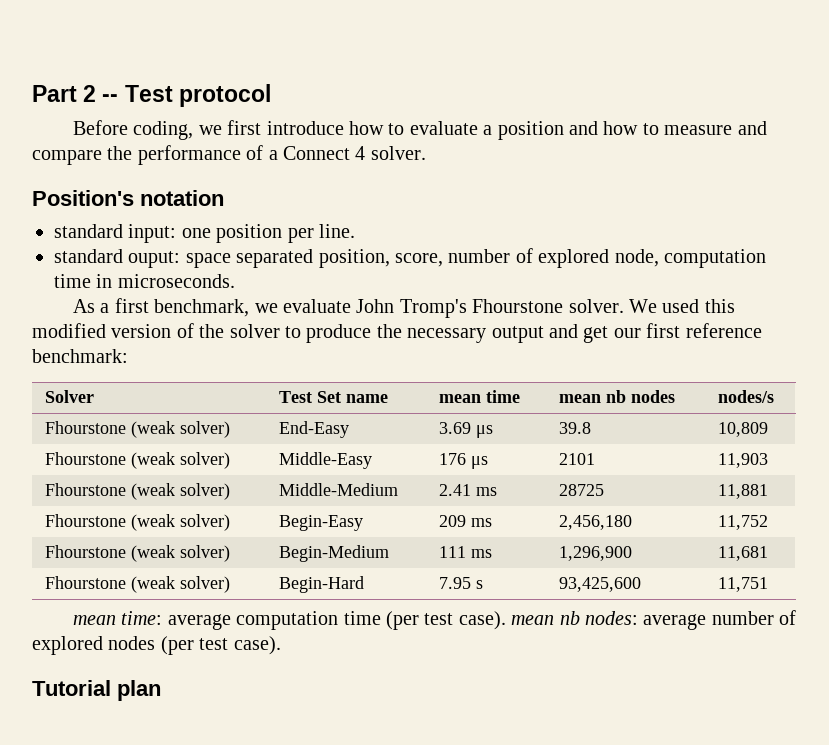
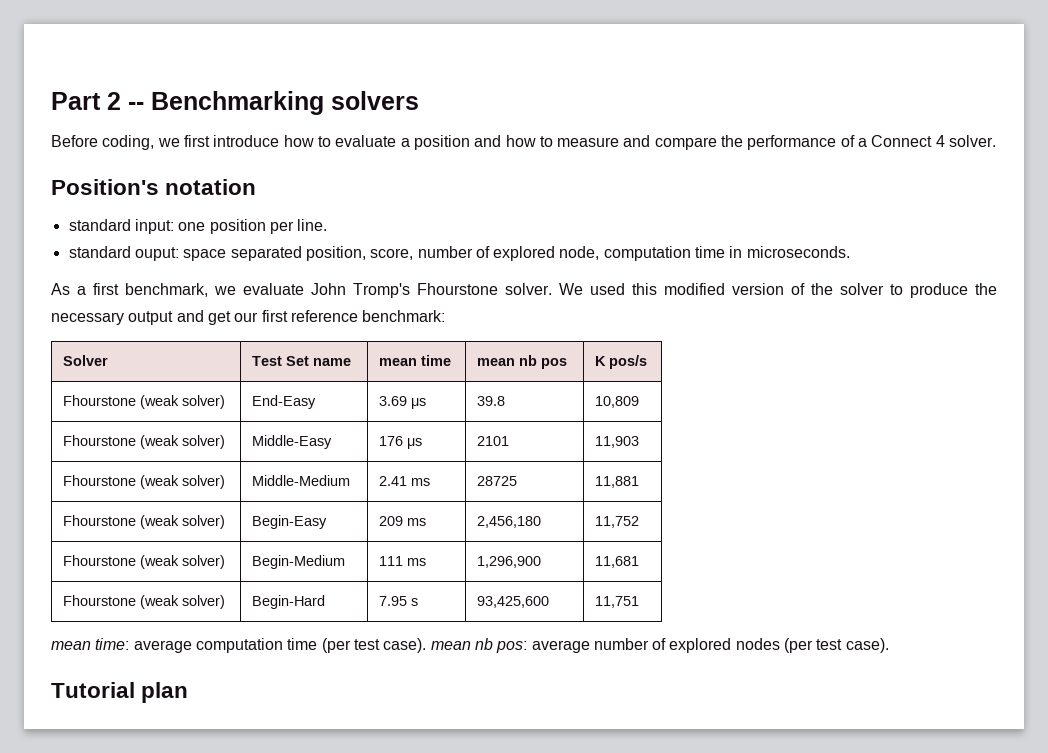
- Part 2 -- Test protocol
+ Part 2 -- Benchmarking solvers
- Solver | Test Set name | mean time | mean nb nodes | nodes/s
+ Solver | Test Set name | mean time | mean nb pos | K pos/s
- mean time: average computation time (per test case). mean nb nodes: average number of explored nodes (per test case).
+ mean time: average computation time (per test case). mean nb pos: average number of explored nodes (per test case).

